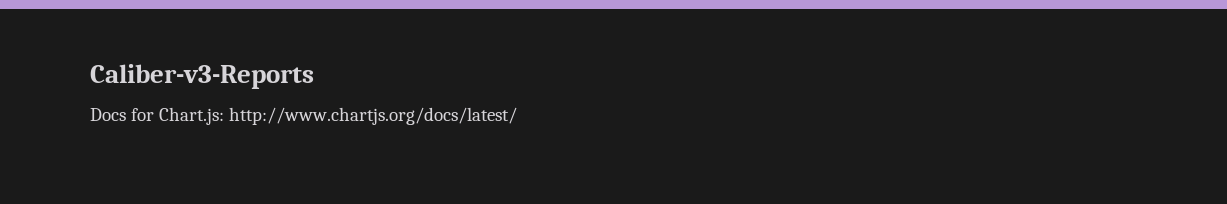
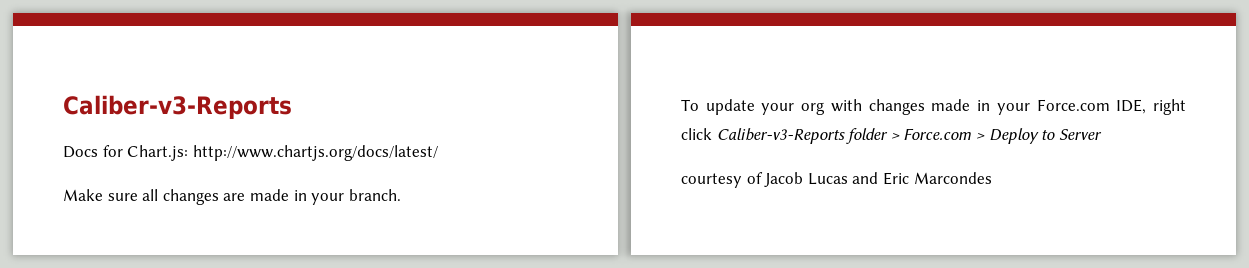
+ Make sure all changes are made in your branch.
+ To update your org with changes made in your Force.com IDE, right click Caliber-v3-Reports folder > Force.com > Deploy to Server
+ courtesy of Jacob Lucas and Eric Marcondes

